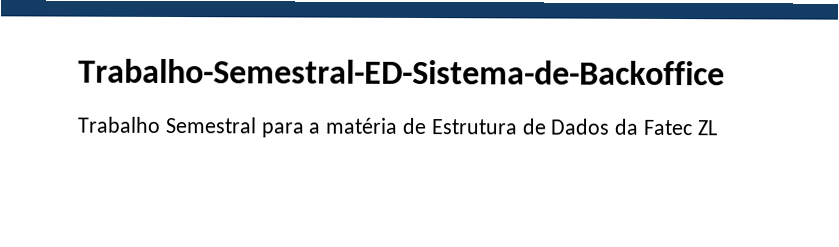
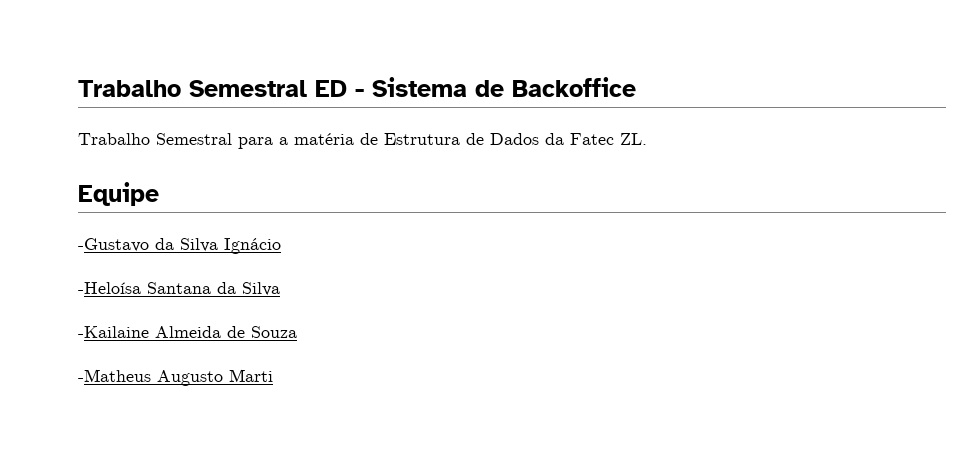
- Trabalho-Semestral-ED-Sistema-de-Backoffice
+ Trabalho Semestral ED - Sistema de Backoffice
- Trabalho Semestral para a matéria de Estrutura de Dados da Fatec ZL
+ Trabalho Semestral para a matéria de Estrutura de Dados da Fatec ZL.
+ Equipe
+ -Gustavo da Silva Ignácio
+ -Heloísa Santana da Silva
+ -Kailaine Almeida de Souza
+ -Matheus Augusto Marti

